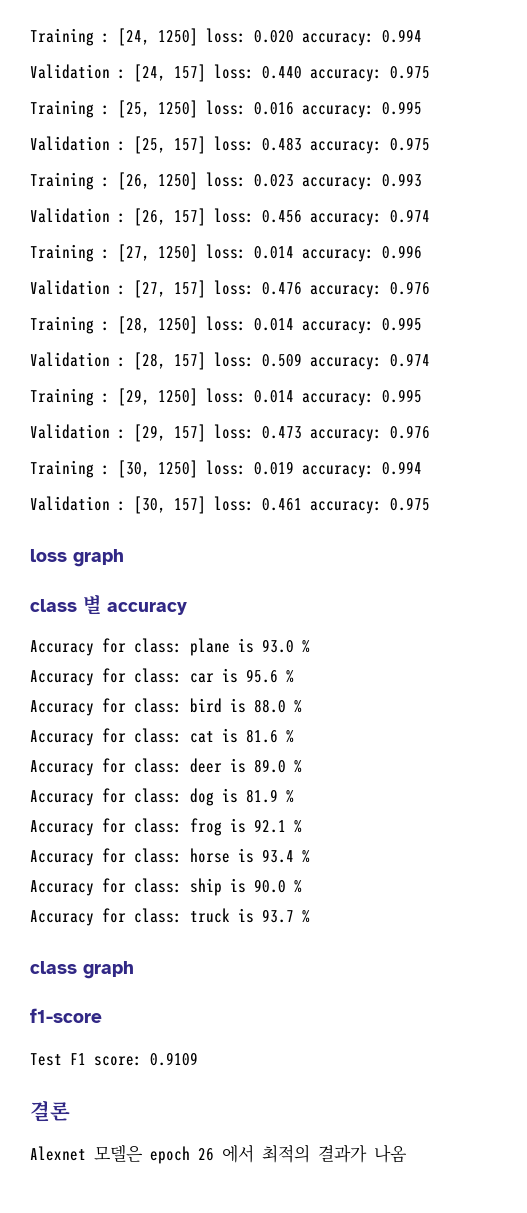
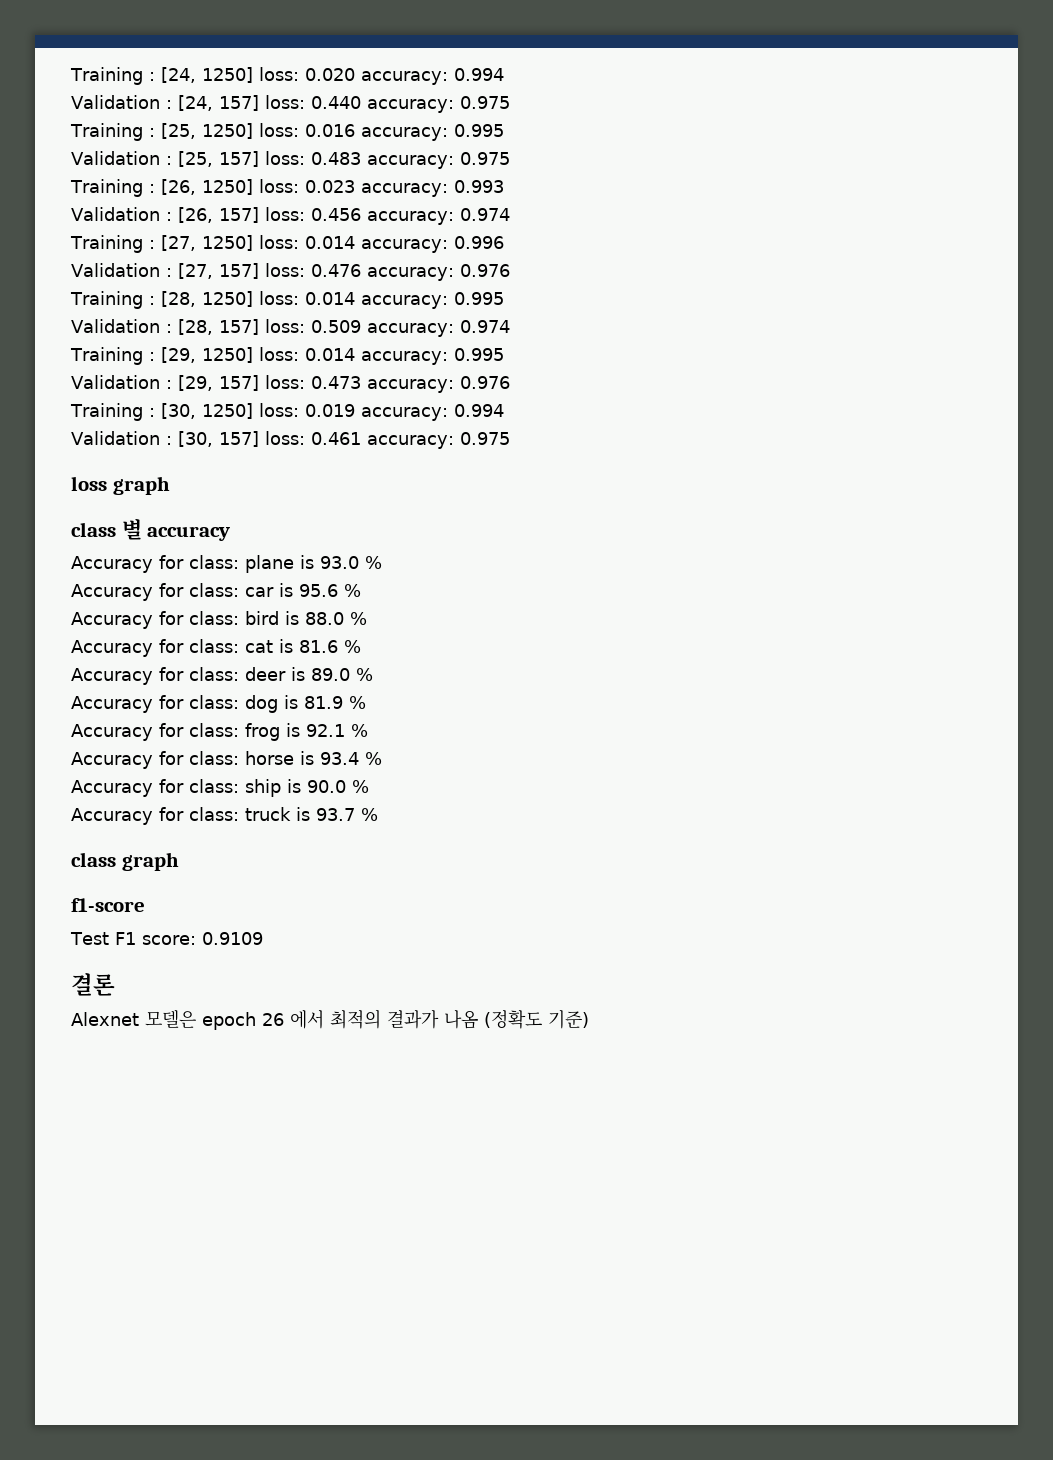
- Alexnet 모델은 epoch 26 에서 최적의 결과가 나옴
+ Alexnet 모델은 epoch 26 에서 최적의 결과가 나옴 (정확도 기준)

